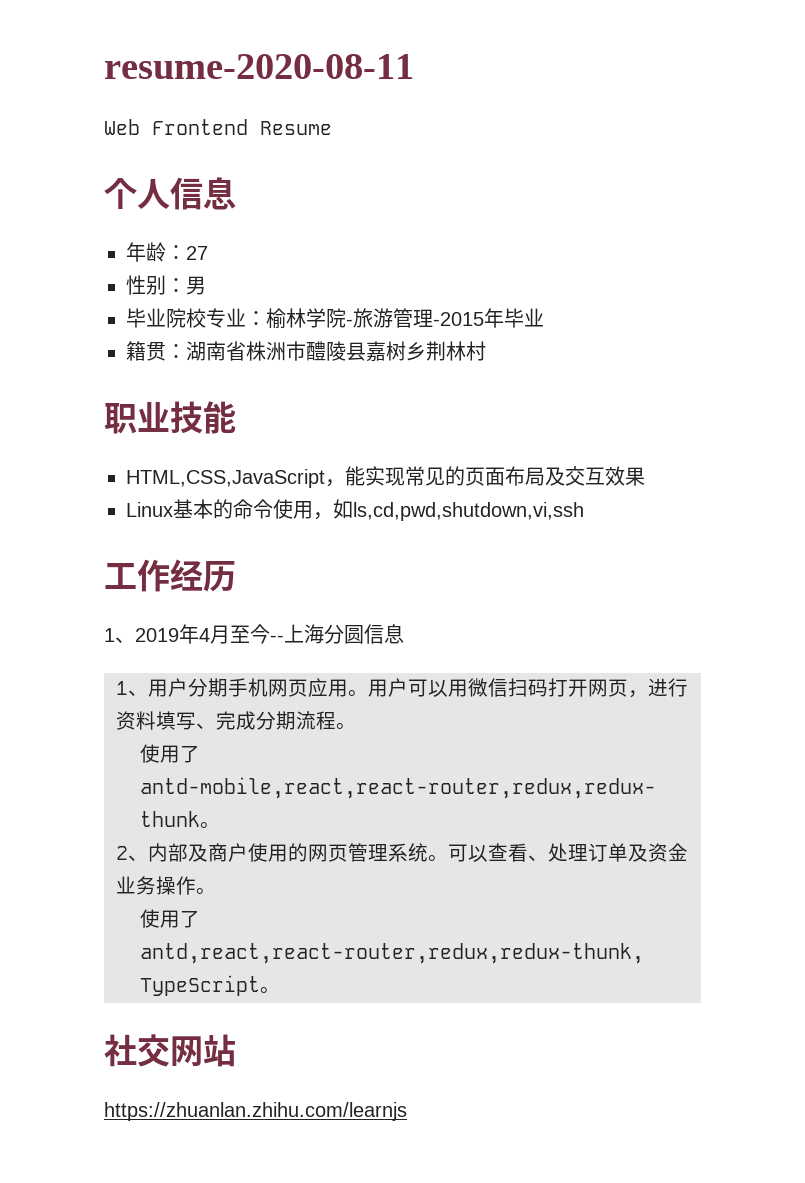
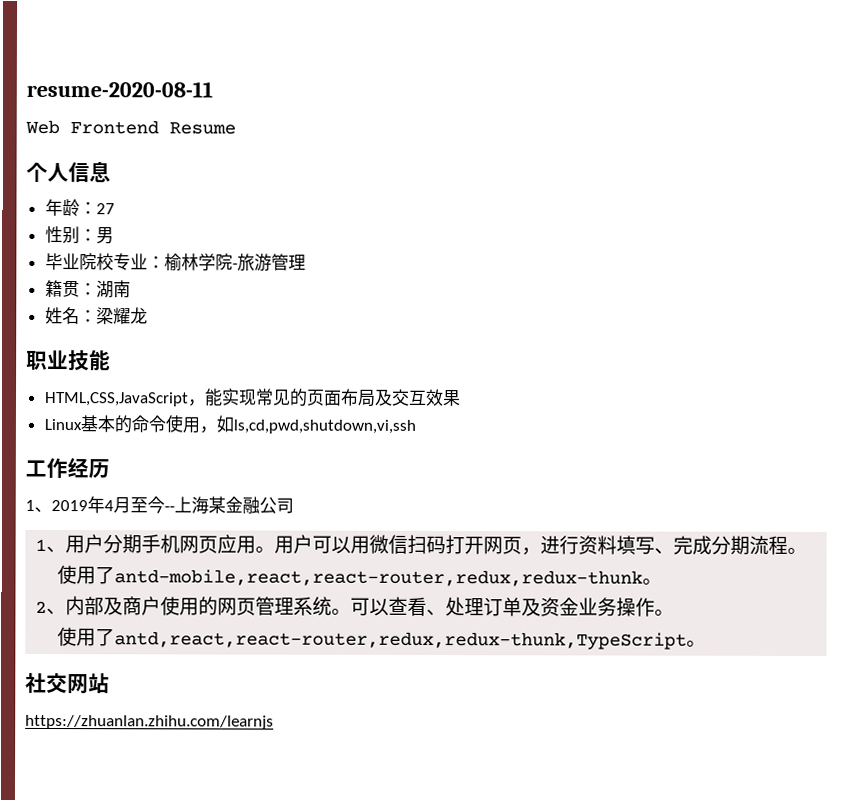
- 毕业院校专业：榆林学院-旅游管理-2015年毕业
+ 毕业院校专业：榆林学院-旅游管理
- 籍贯：湖南省株洲市醴陵县嘉树乡荆林村
+ 籍贯：湖南
+ 姓名：梁耀龙
- 1、2019年4月至今--上海分圆信息
+ 1、2019年4月至今--上海某金融公司

